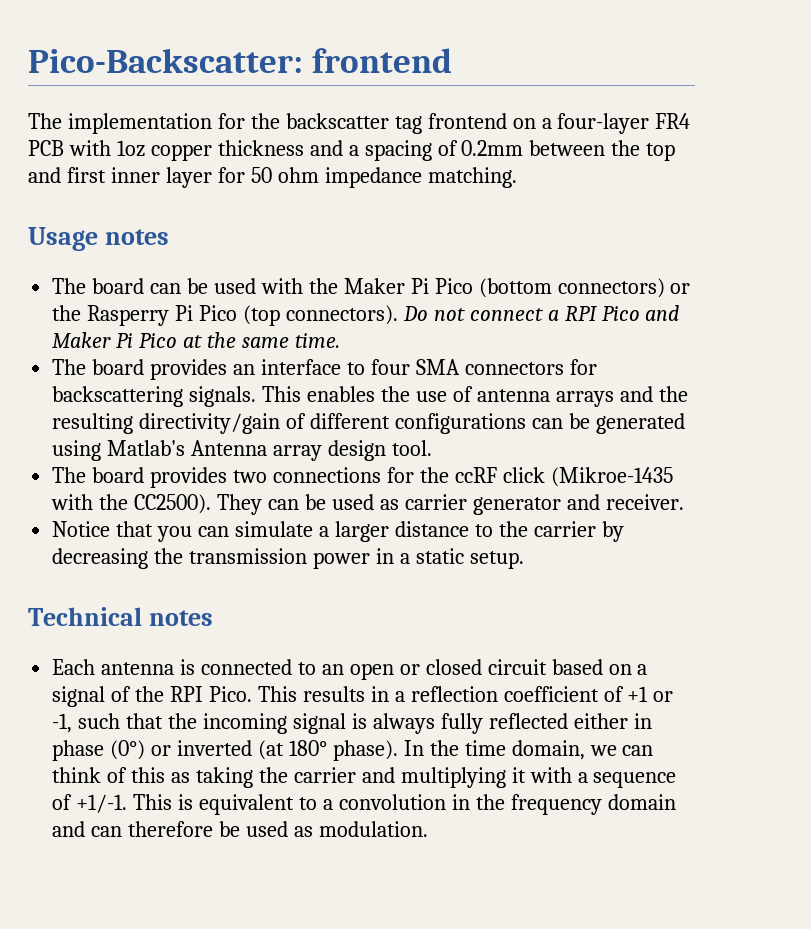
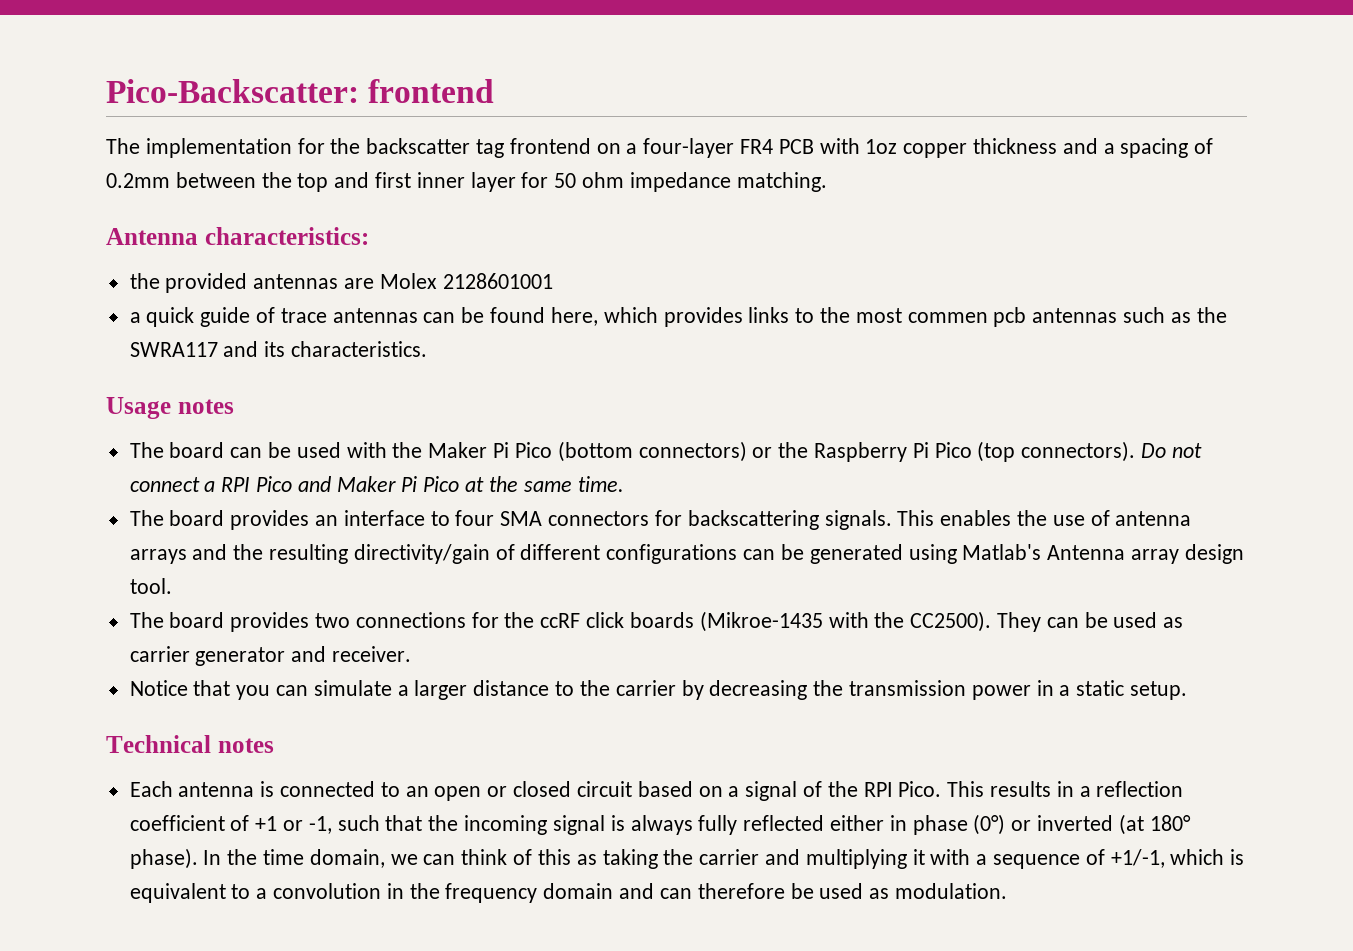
+ Antenna characteristics:
+ the provided antennas are Molex 2128601001
+ a quick guide of trace antennas can be found here, which provides links to the most commen pcb antennas such as the SWRA117 and its characteristics.
- The board can be used with the Maker Pi Pico (bottom connectors) or the Rasperry Pi Pico (top connectors).
+ The board can be used with the Maker Pi Pico (bottom connectors) or the Raspberry Pi Pico (top connectors).
- The board provides two connections for the ccRF click (Mikroe-1435 with the CC2500).
+ The board provides two connections for the ccRF click boards (Mikroe-1435 with the CC2500).
- In the time domain, we can think of this as taking the carrier and multiplying it with a sequence of +1/-1. This is equivalent to a convolution in the frequency domain and can therefore be used as modulation.
+ In the time domain, we can think of this as taking the carrier and multiplying it with a sequence of +1/-1, which is equivalent to a convolution in the frequency domain and can therefore be used as modulation.

